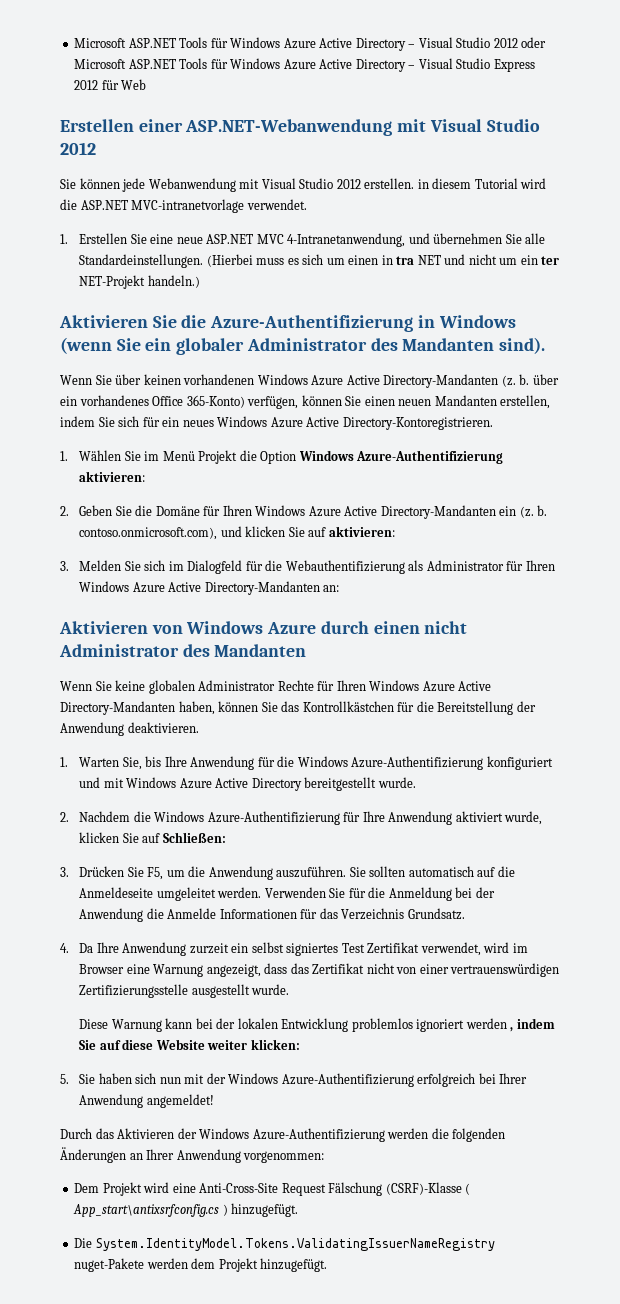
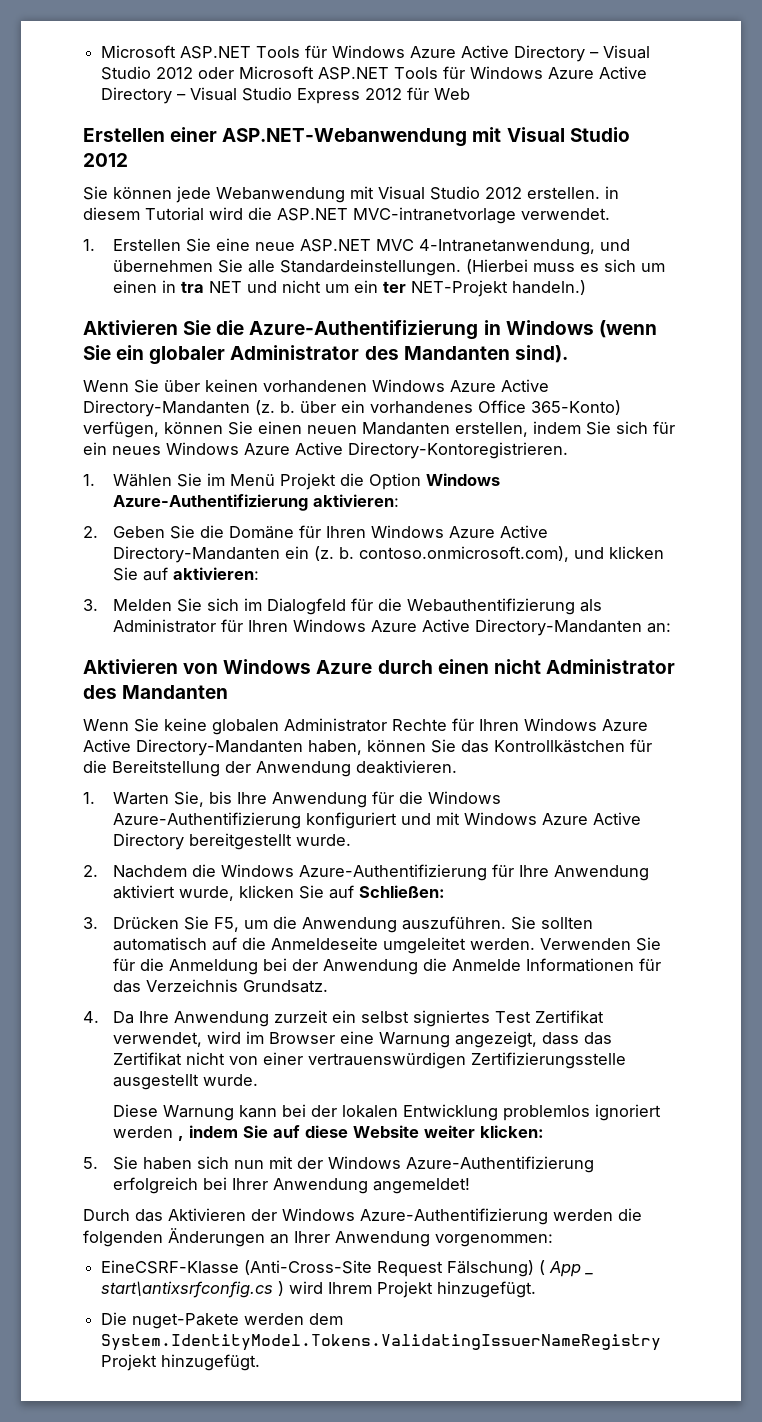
- Dem Projekt wird eine Anti-Cross-Site Request Fälschung (CSRF)-Klasse ( App_start\antixsrfconfig.cs ) hinzugefügt.
+ EineCSRF-Klasse (Anti-Cross-Site Request Fälschung) ( App _ start\antixsrfconfig.cs ) wird Ihrem Projekt hinzugefügt.
- Die System.IdentityModel.Tokens.ValidatingIssuerNameRegistry nuget-Pakete werden dem Projekt hinzugefügt.
+ Die nuget-Pakete werden dem System.IdentityModel.Tokens.ValidatingIssuerNameRegistry Projekt hinzugefügt.

